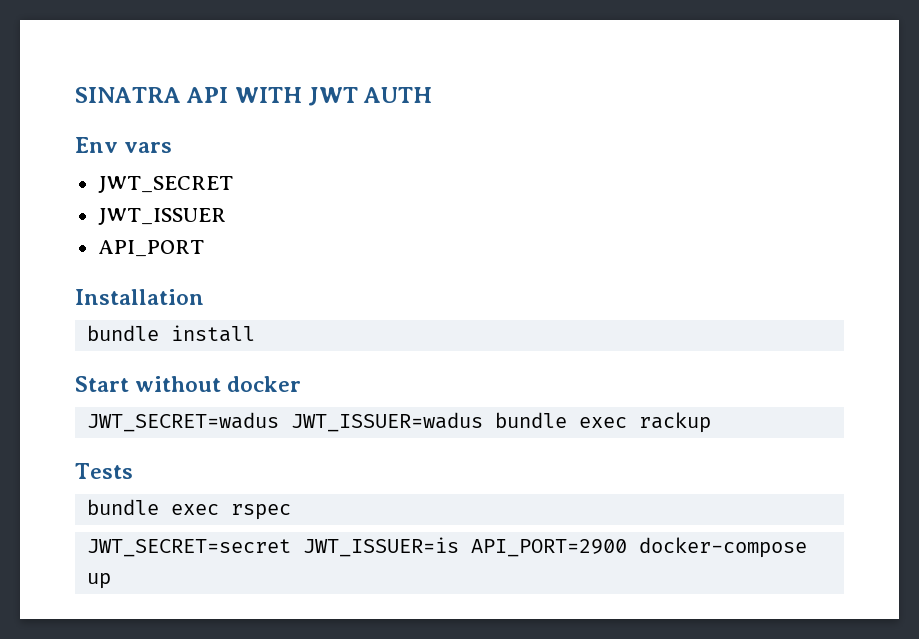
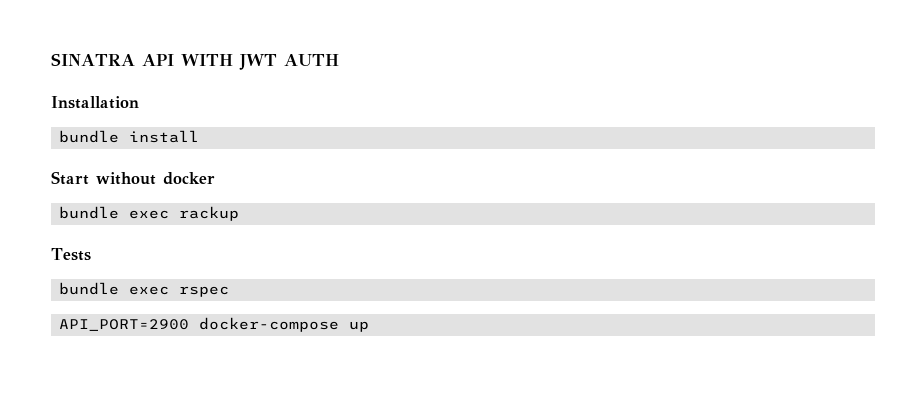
- Env vars
- JWT_SECRET
- JWT_ISSUER
- API_PORT
- JWT_SECRET=wadus JWT_ISSUER=wadus bundle exec rackup
+ bundle exec rackup
- JWT_SECRET=secret JWT_ISSUER=is API_PORT=2900 docker-compose up
+ API_PORT=2900 docker-compose up

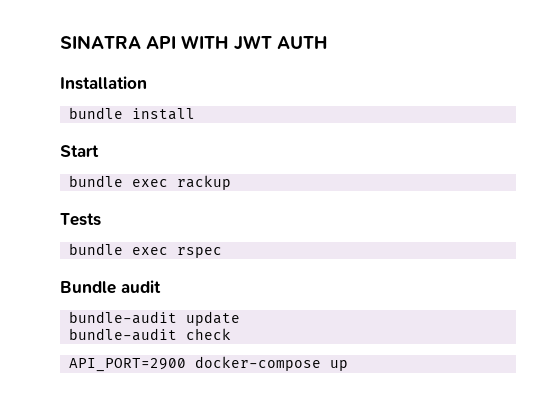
- Start without docker
+ Start
+ Bundle audit
+ bundle-audit update
+ bundle-audit check

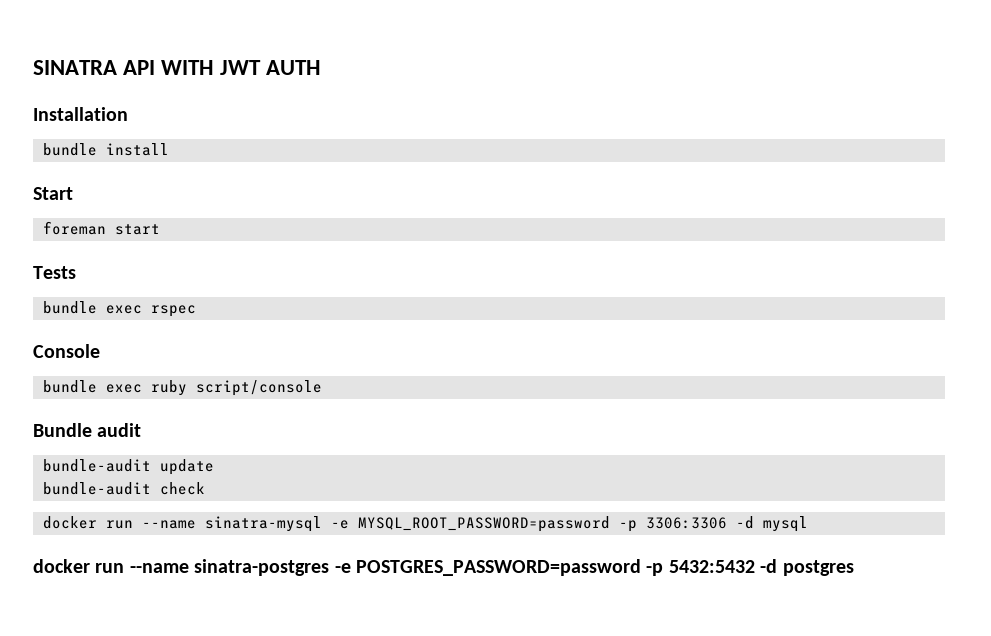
- bundle exec rackup
+ foreman start
+ Console
+ bundle exec ruby script/console
- API_PORT=2900 docker-compose up
+ docker run --name sinatra-mysql -e MYSQL_ROOT_PASSWORD=password -p 3306:3306 -d mysql
+ docker run --name sinatra-postgres -e POSTGRES_PASSWORD=password -p 5432:5432 -d postgres

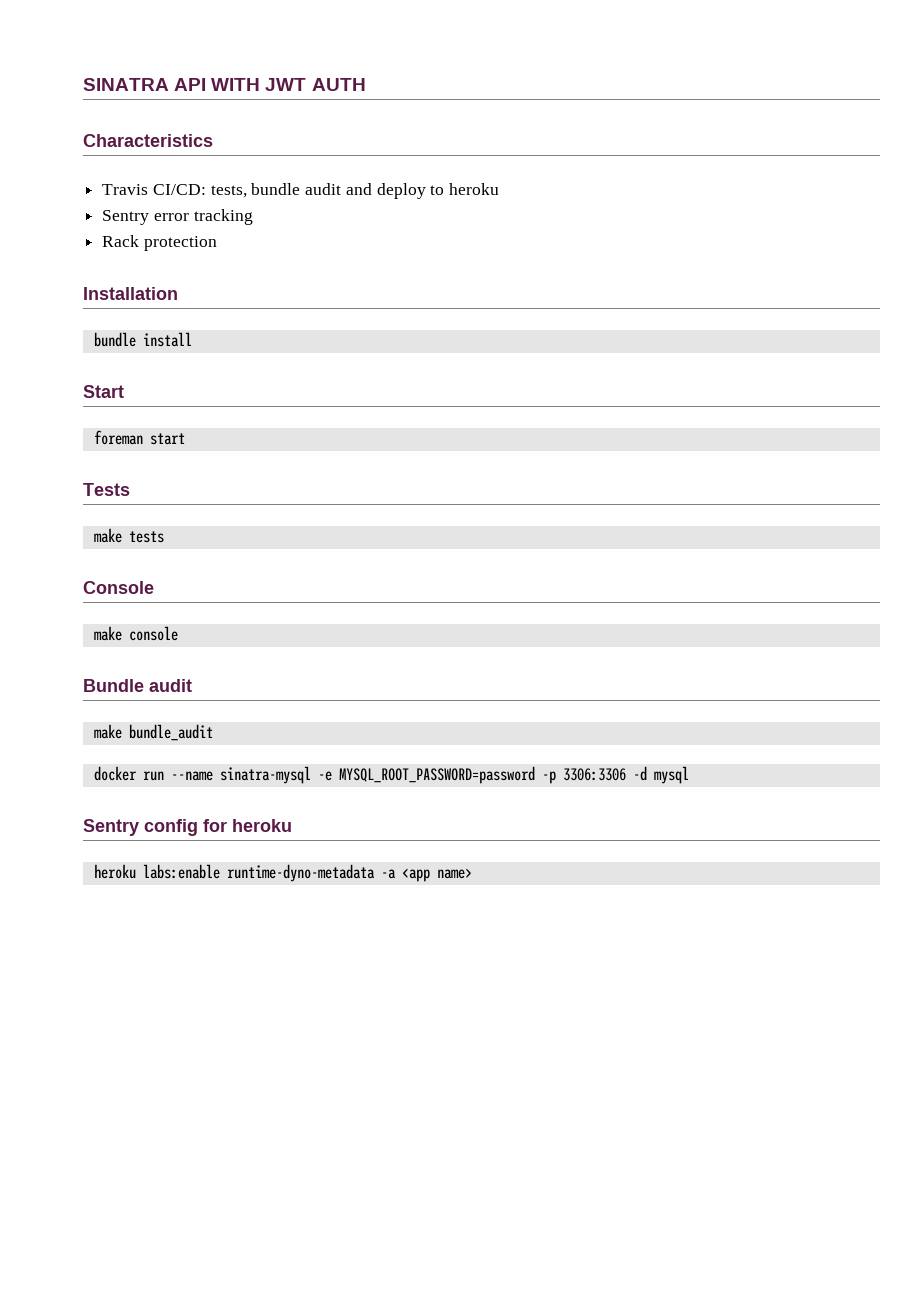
+ Characteristics
+ Travis CI/CD: tests, bundle audit and deploy to heroku
+ Sentry error tracking
+ Rack protection
- bundle exec rspec
+ make tests
  Console
- bundle exec ruby script/console
+ make console
  Bundle audit
- bundle-audit update
- bundle-audit check
+ make bundle_audit
- docker run --name sinatra-postgres -e POSTGRES_PASSWORD=password -p 5432:5432 -d postgres
+ Sentry config for heroku
+ heroku labs:enable runtime-dyno-metadata -a <app name>

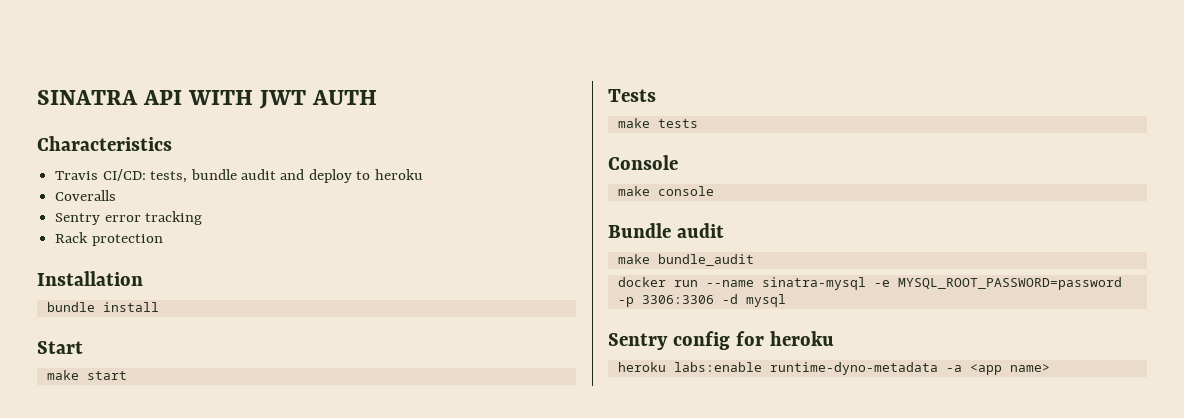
+ Coveralls
- foreman start
+ make start

